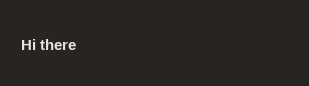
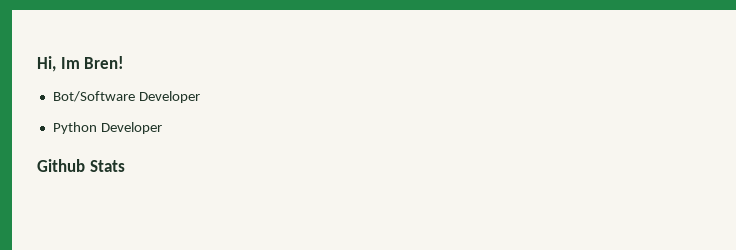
- Hi there
+ Hi, Im Bren!
+ Bot/Software Developer
+ Python Developer
+ Github Stats

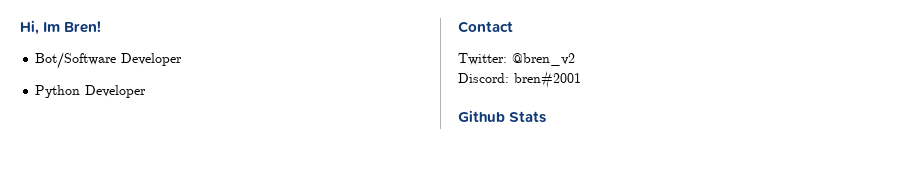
+ Contact
+ Twitter: @bren_v2
+ Discord: bren#2001

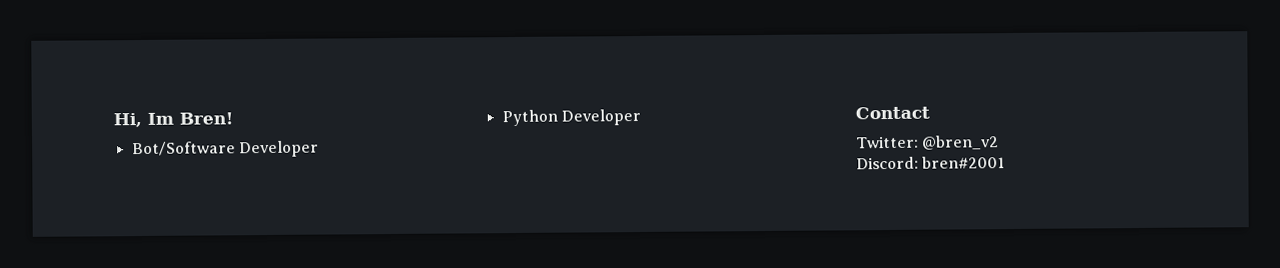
- Github Stats

